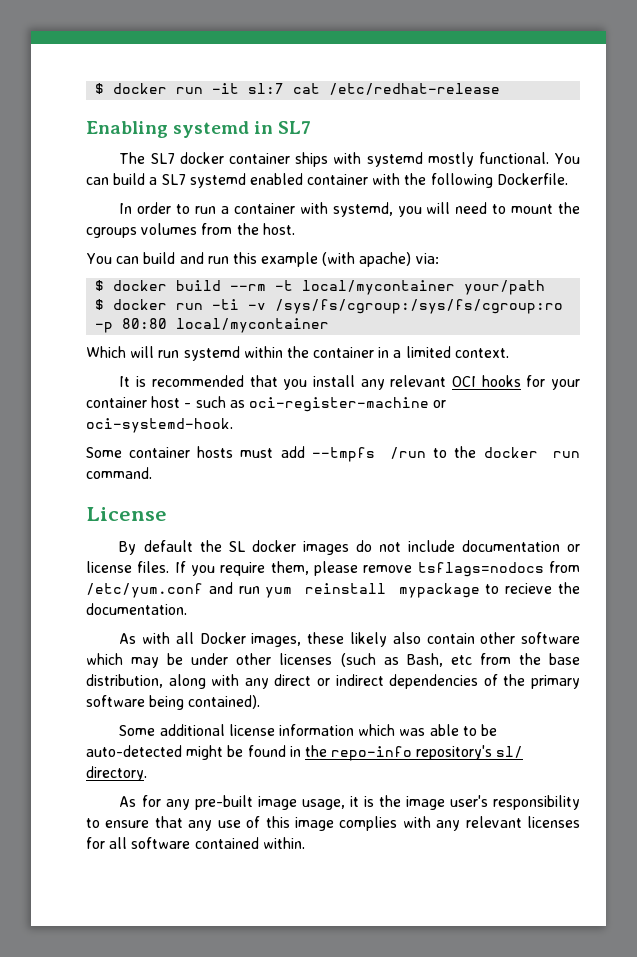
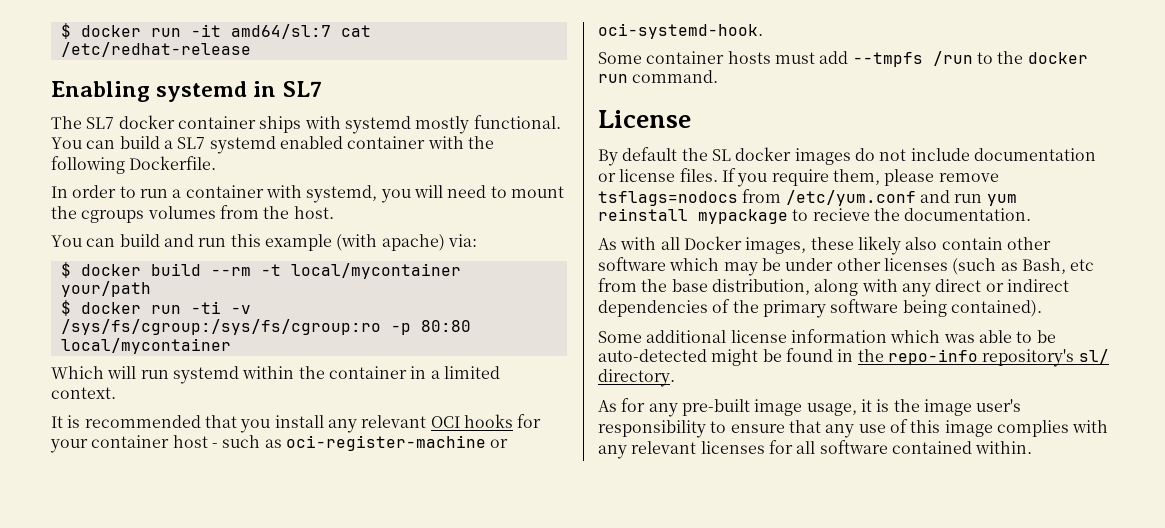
- $ docker run -it sl:7 cat /etc/redhat-release
+ $ docker run -it amd64/sl:7 cat /etc/redhat-release

